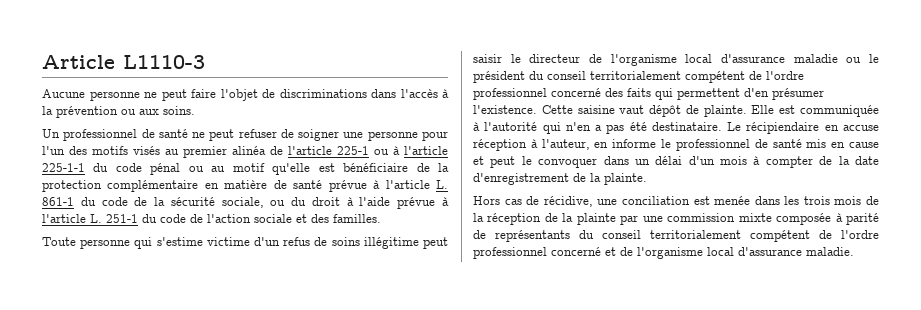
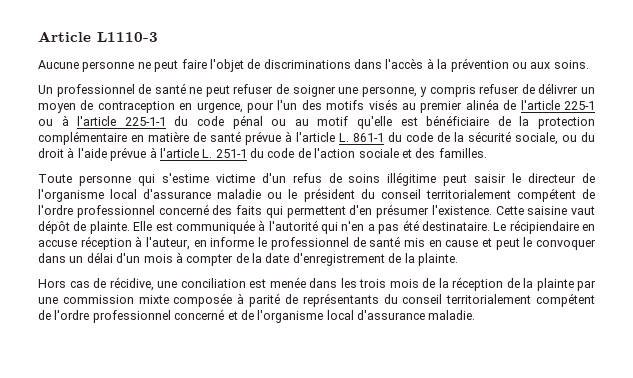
- Un professionnel de santé ne peut refuser de soigner une personne pour l'un des motifs visés au premier alinéa de l'article 225-1 ou à l'article 225-1-1 du code pénal ou au motif qu'elle est bénéficiaire de la protection complémentaire en matière de santé prévue à l'article L. 861-1 du code de la sécurité sociale, ou du droit à l'aide prévue à l'article L. 251-1 du code de l'action sociale et des familles.
+ Un professionnel de santé ne peut refuser de soigner une personne, y compris refuser de délivrer un moyen de contraception en urgence, pour l'un des motifs visés au premier alinéa de l'article 225-1 ou à l'article 225-1-1 du code pénal ou au motif qu'elle est bénéficiaire de la protection complémentaire en matière de santé prévue à l'article L. 861-1 du code de la sécurité sociale, ou du droit à l'aide prévue à l'article L. 251-1 du code de l'action sociale et des familles.

